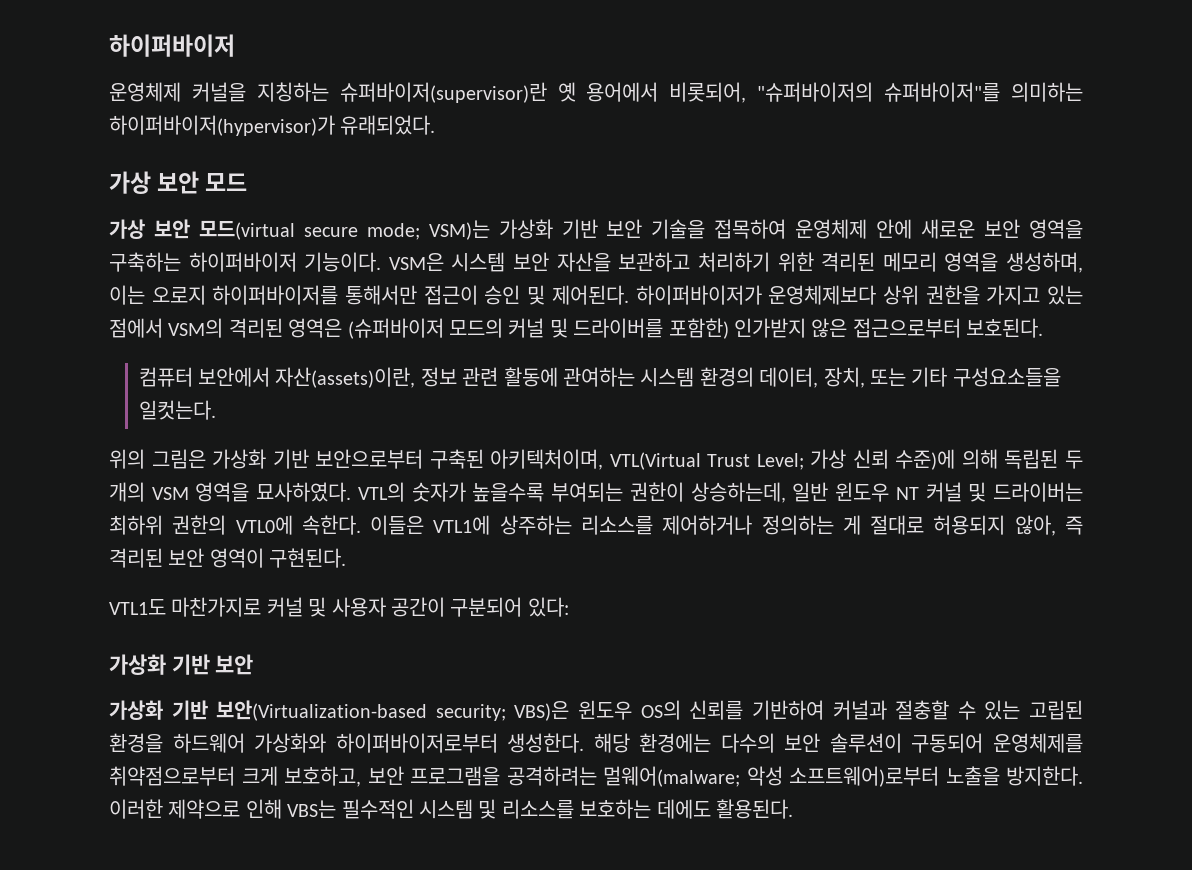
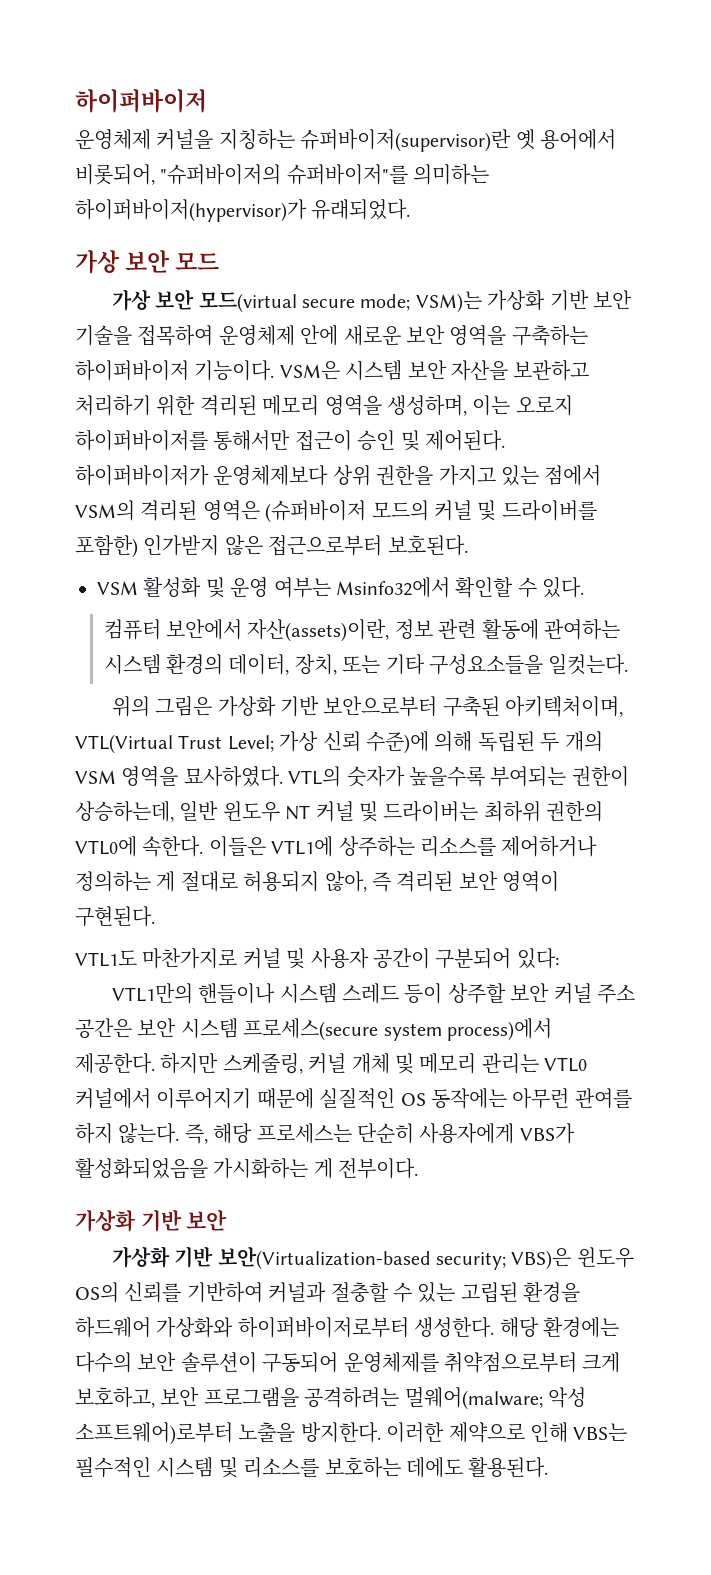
+ VSM 활성화 및 운영 여부는 Msinfo32에서 확인할 수 있다.
+ VTL1만의 핸들이나 시스템 스레드 등이 상주할 보안 커널 주소 공간은 보안 시스템 프로세스(secure system process)에서 제공한다. 하지만 스케줄링, 커널 개체 및 메모리 관리는 VTL0 커널에서 이루어지기 때문에 실질적인 OS 동작에는 아무런 관여를 하지 않는다. 즉, 해당 프로세스는 단순히 사용자에게 VBS가 활성화되었음을 가시화하는 게 전부이다.

